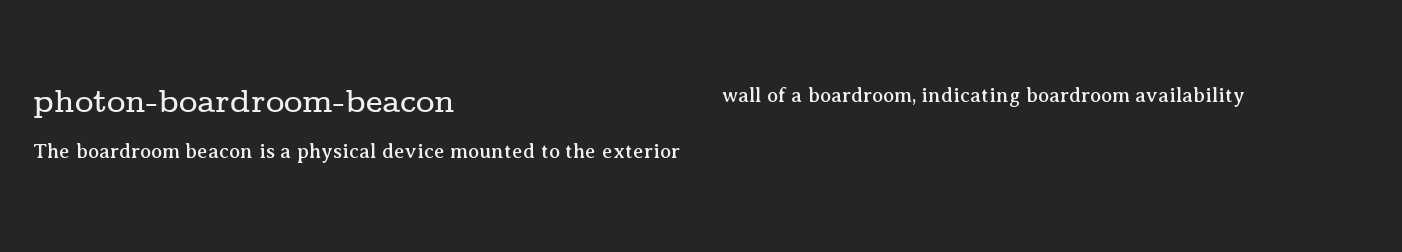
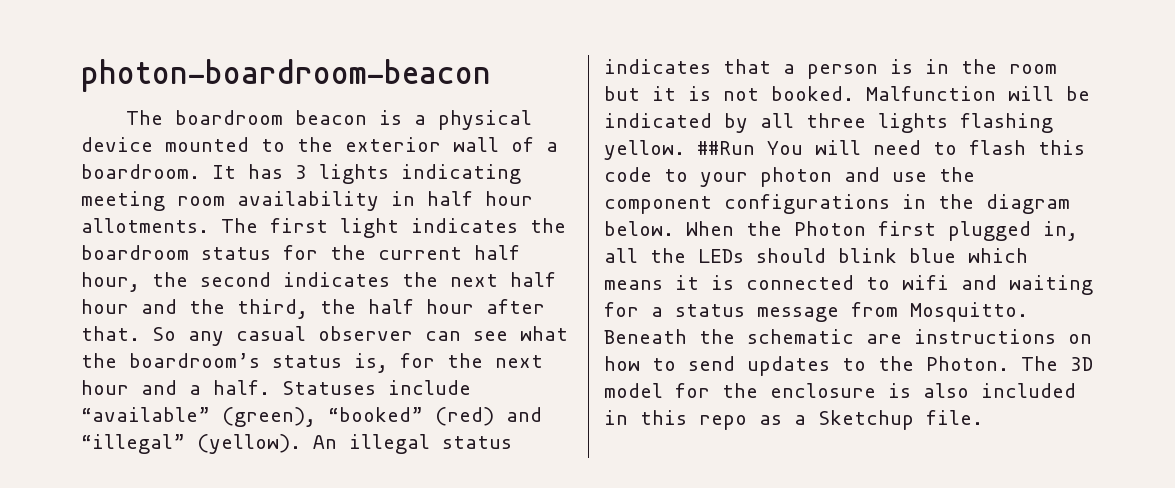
- The boardroom beacon is a physical device mounted to the exterior wall of a boardroom, indicating boardroom availability
+ The boardroom beacon is a physical device mounted to the exterior wall of a boardroom. It has 3 lights indicating meeting room availability in half hour allotments. The first light indicates the boardroom status for the current half hour, the second indicates the next half hour and the third, the half hour after that. So any casual observer can see what the boardroom’s status is, for the next hour and a half. Statuses include “available” (green), “booked” (red) and “illegal” (yellow). An illegal status indicates that a person is in the room but it is not booked. Malfunction will be indicated by all three lights flashing yellow. ##Run You will need to flash this code to your photon and use the component configurations in the diagram below. When the Photon first plugged in, all the LEDs should blink blue which means it is connected to wifi and waiting for a status message from Mosquitto. Beneath the schematic are instructions on how to send updates to the Photon. The 3D model for the enclosure is also included in this repo as a Sketchup file.

